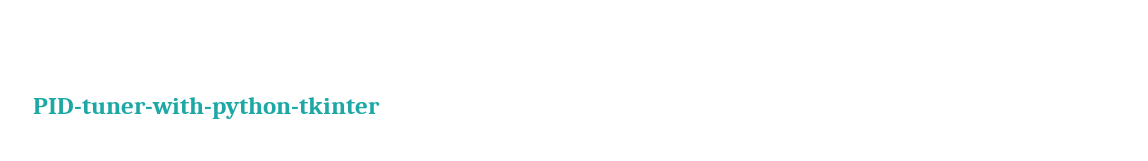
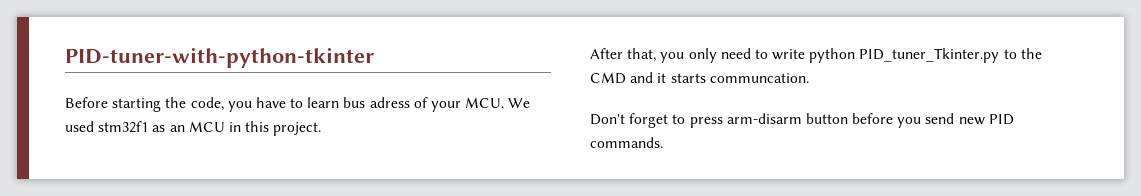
+ Before starting the code, you have to learn bus adress of your MCU. We used stm32f1 as an MCU in this project.
+ After that, you only need to write python PID_tuner_Tkinter.py to the CMD and it starts communcation.
+ Don't forget to press arm-disarm button before you send new PID commands.

